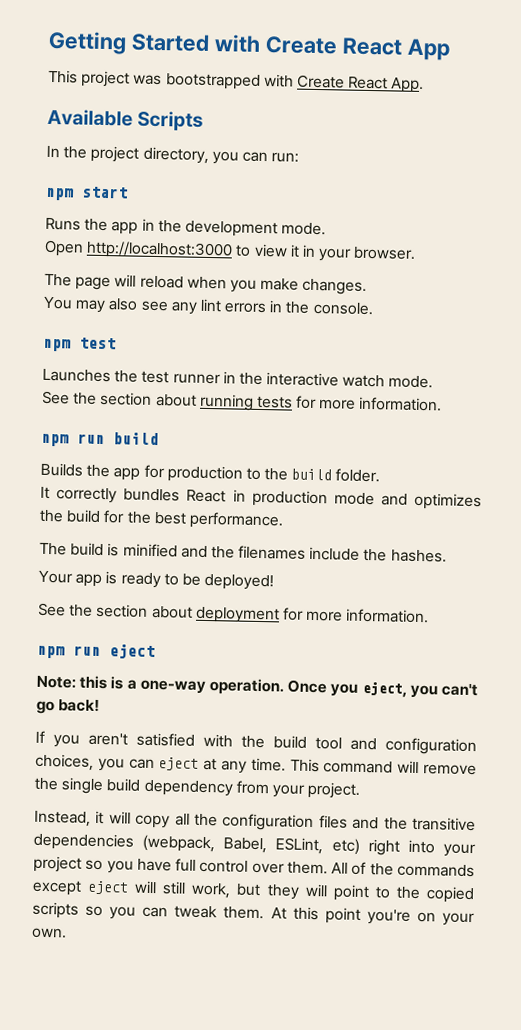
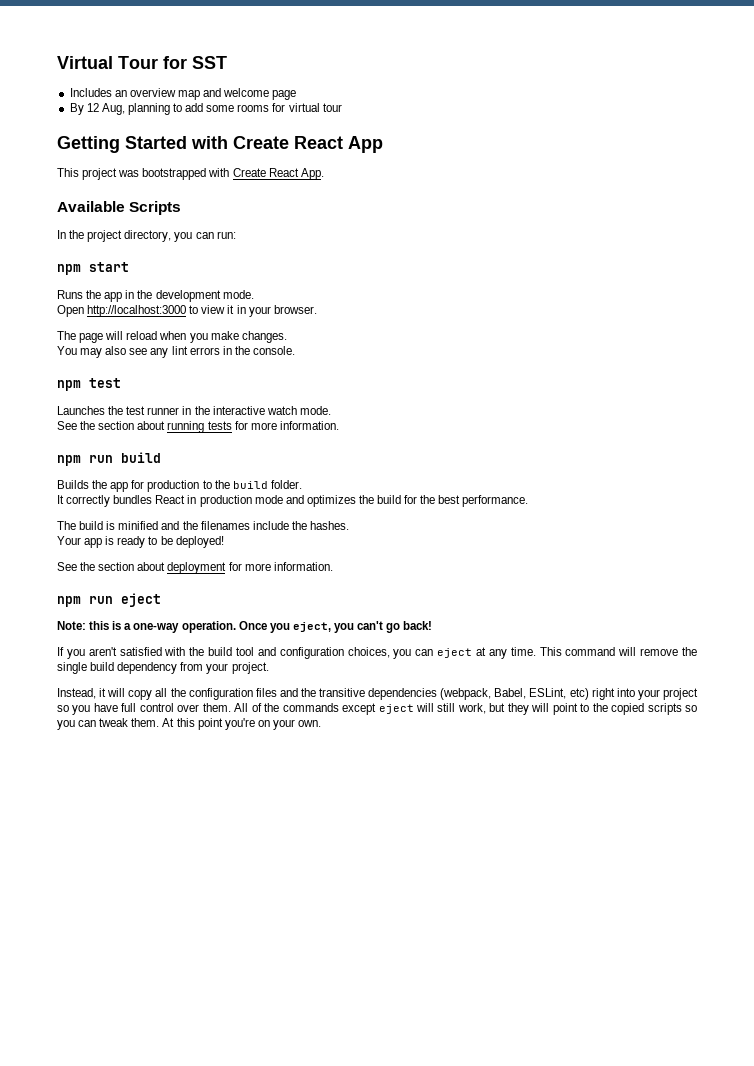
+ Virtual Tour for SST
+ Includes an overview map and welcome page
+ By 12 Aug, planning to add some rooms for virtual tour

